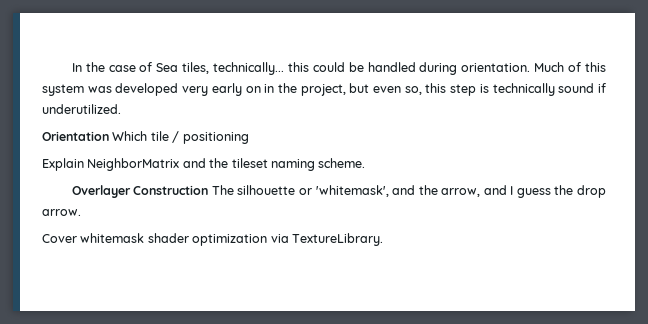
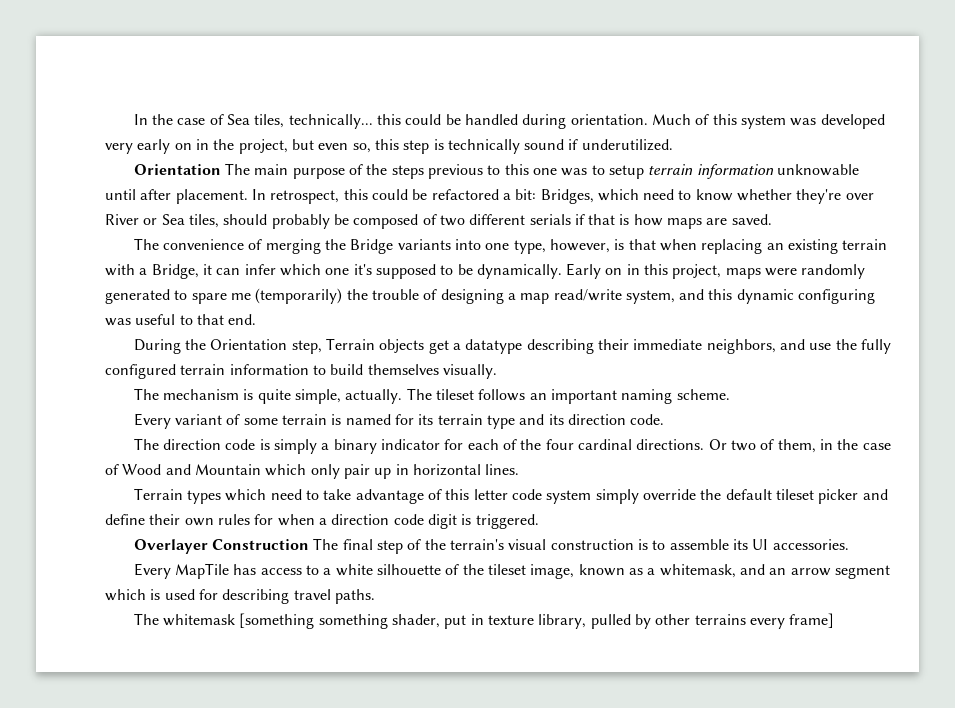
- Orientation Which tile / positioning
- Explain NeighborMatrix and the tileset naming scheme.
- Overlayer Construction The silhouette or 'whitemask', and the arrow, and I guess the drop arrow.
- Cover whitemask shader optimization via TextureLibrary.
+ Orientation The main purpose of the steps previous to this one was to setup terrain information unknowable until after placement. In retrospect, this could be refactored a bit: Bridges, which need to know whether they're over River or Sea tiles, should probably be composed of two different serials if that is how maps are saved.
+ The convenience of merging the Bridge variants into one type, however, is that when replacing an existing terrain with a Bridge, it can infer which one it's supposed to be dynamically. Early on in this project, maps were randomly generated to spare me (temporarily) the trouble of designing a map read/write system, and this dynamic configuring was useful to that end.
+ During the Orientation step, Terrain objects get a datatype describing their immediate neighbors, and use the fully configured terrain information to build themselves visually.
+ The mechanism is quite simple, actually. The tileset follows an important naming scheme.
+ Every variant of some terrain is named for its terrain type and its direction code.
+ The direction code is simply a binary indicator for each of the four cardinal directions. Or two of them, in the case of Wood and Mountain which only pair up in horizontal lines.
+ Terrain types which need to take advantage of this letter code system simply override the default tileset picker and define their own rules for when a direction code digit is triggered.
+ Overlayer Construction The final step of the terrain's visual construction is to assemble its UI accessories.
+ Every MapTile has access to a white silhouette of the tileset image, known as a whitemask, and an arrow segment which is used for describing travel paths.
+ The whitemask [something something shader, put in texture library, pulled by other terrains every frame]

